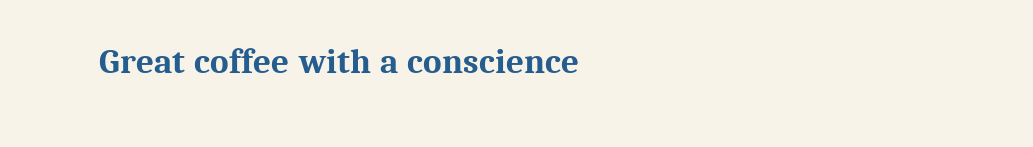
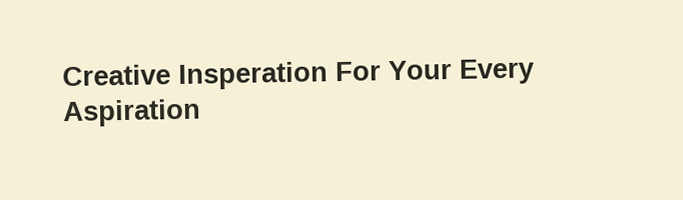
- Great coffee with a conscience
+ Creative Insperation For Your Every Aspiration

